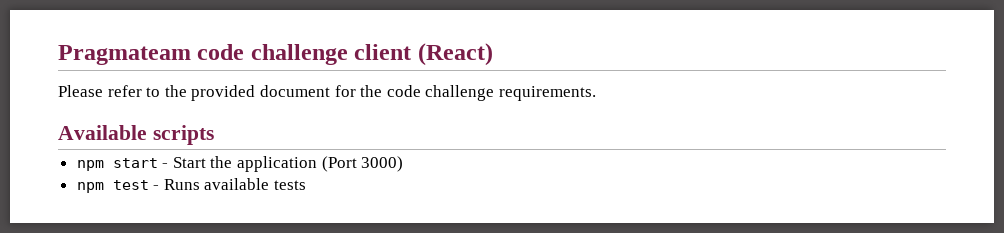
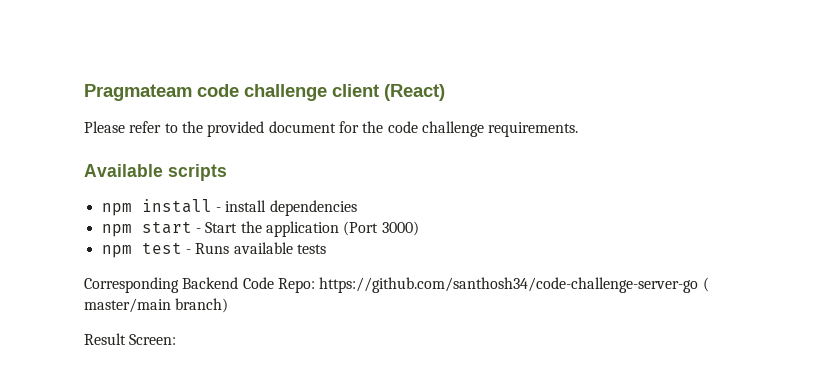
+ npm install - install dependencies
+ Corresponding Backend Code Repo: https://github.com/santhosh34/code-challenge-server-go ( master/main branch)
+ Result Screen:

